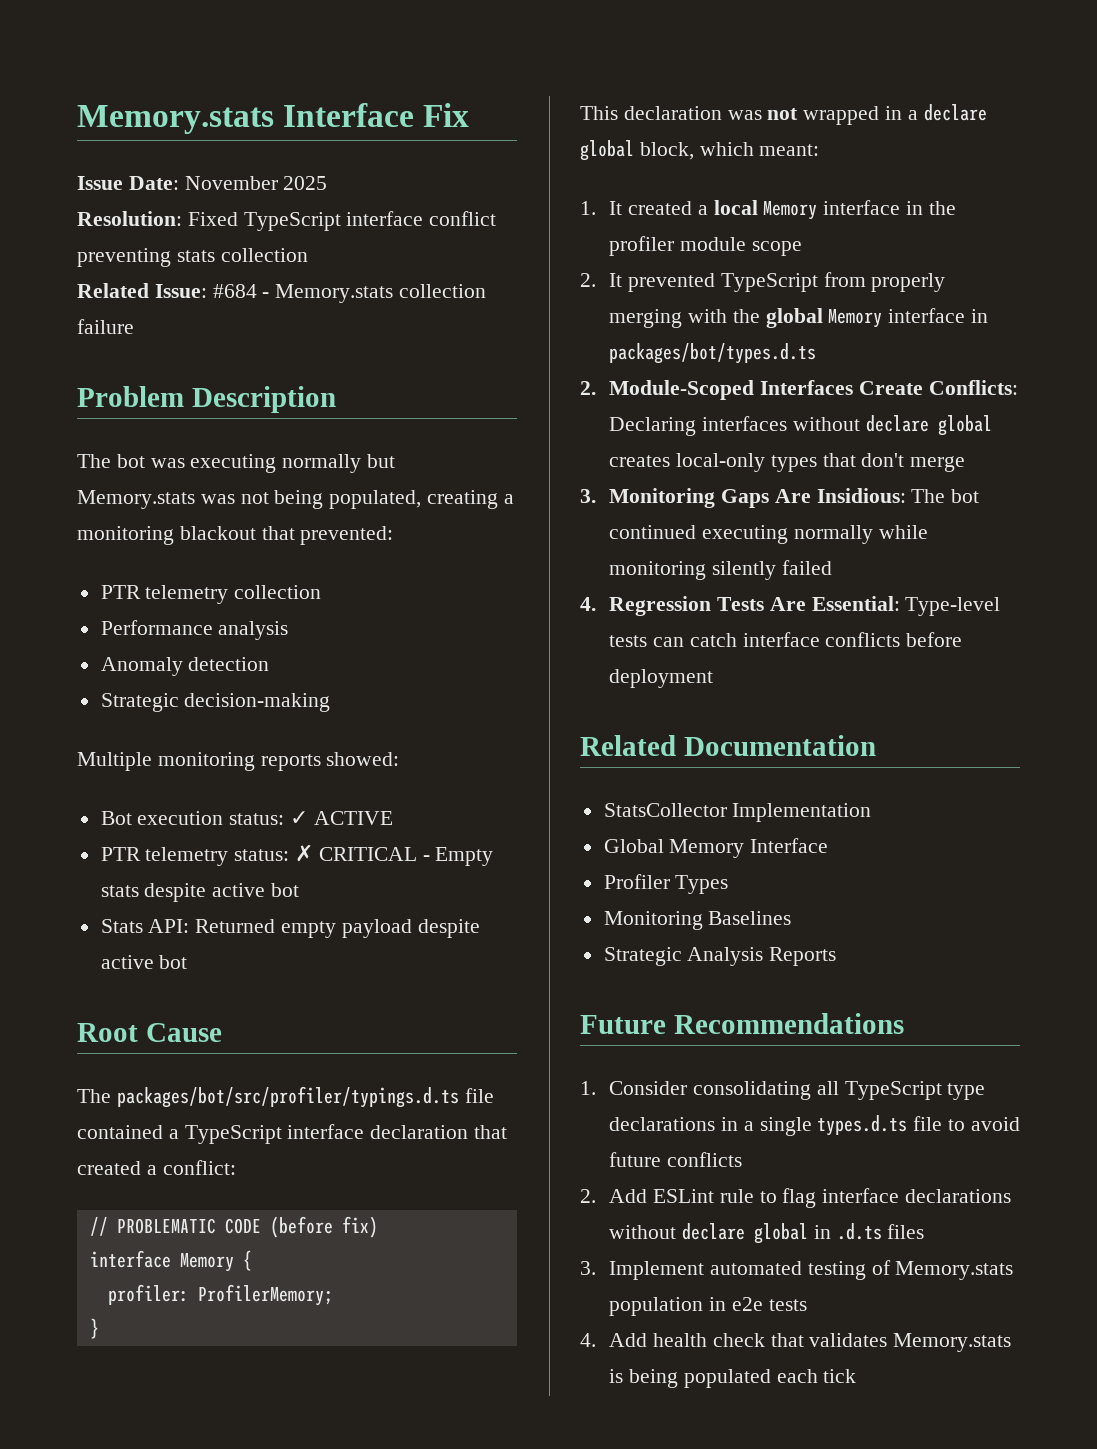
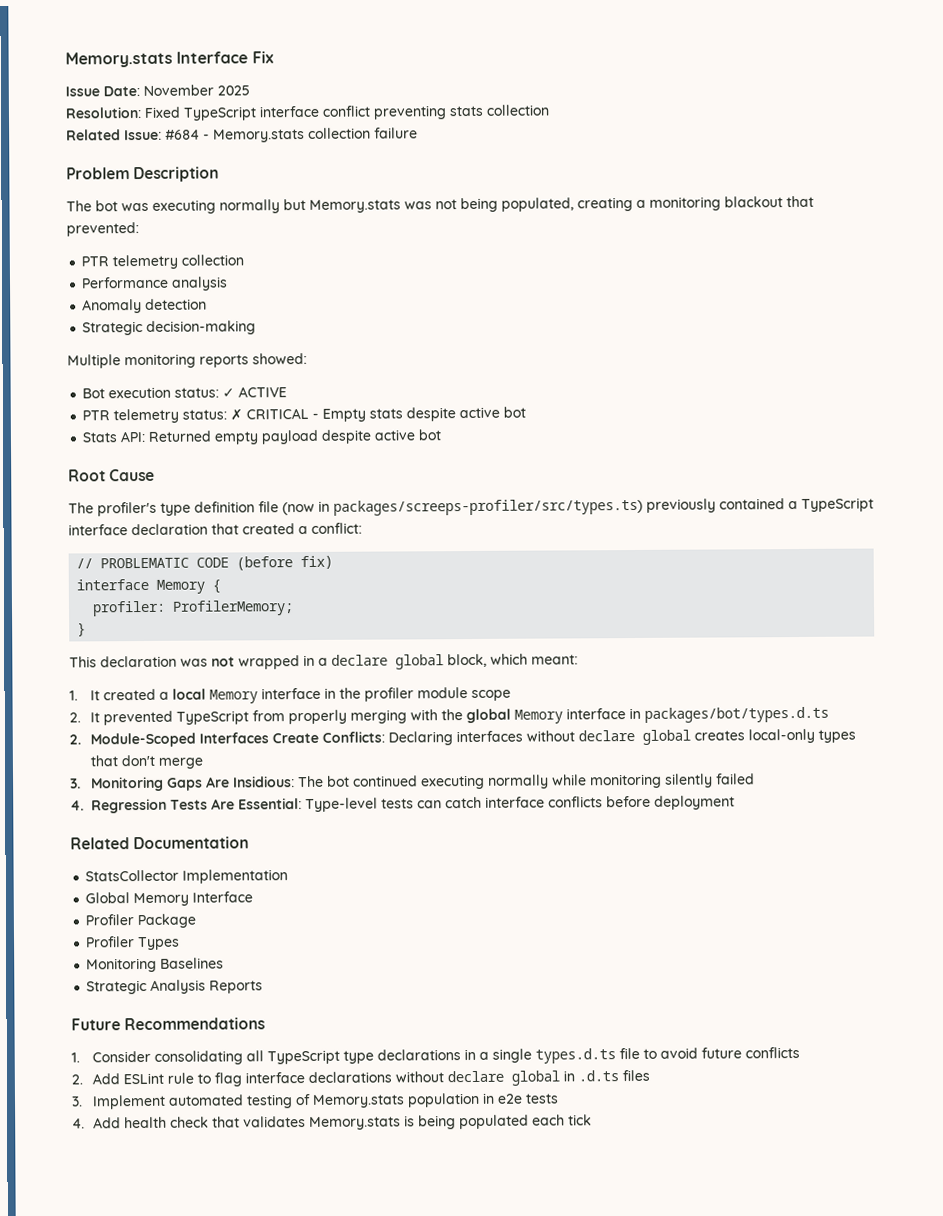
- The packages/bot/src/profiler/typings.d.ts file contained a TypeScript interface declaration that created a conflict:
+ The profiler's type definition file (now in packages/screeps-profiler/src/types.ts) previously contained a TypeScript interface declaration that created a conflict:
+ Profiler Package

